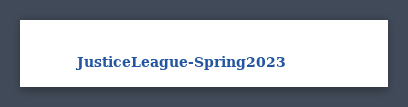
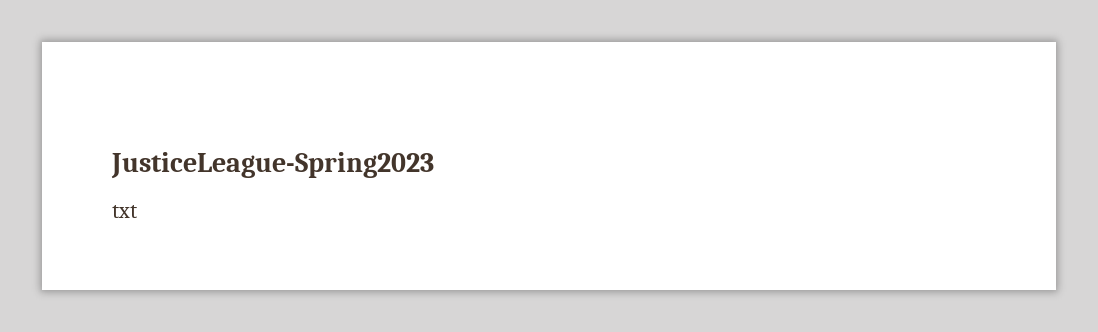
+ txt

